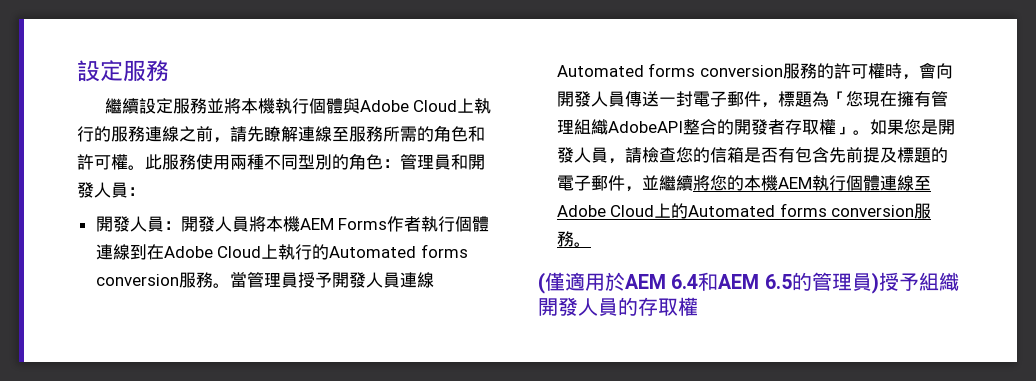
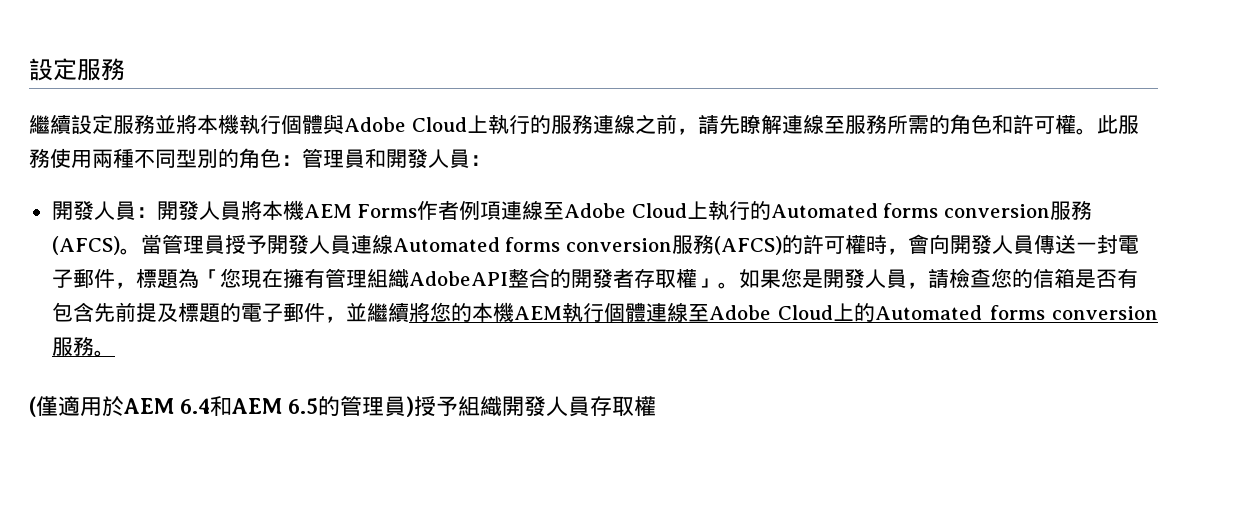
- 開發人員：開發人員將本機AEM Forms作者執行個體連線到在Adobe Cloud上執行的Automated forms conversion服務。
+ 開發人員：開發人員將本機AEM Forms作者例項連線至Adobe Cloud上執行的Automated forms conversion服務(AFCS)。
- 當管理員授予開發人員連線Automated forms conversion服務的許可權時，會向開發人員傳送一封電子郵件，標題為「您現在擁有管理組織AdobeAPI整合的開發者存取權」。
+ 當管理員授予開發人員連線Automated forms conversion服務(AFCS)的許可權時，會向開發人員傳送一封電子郵件，標題為「您現在擁有管理組織AdobeAPI整合的開發者存取權」。
- (僅適用於AEM 6.4和AEM 6.5的管理員)授予組織開發人員的存取權
+ (僅適用於AEM 6.4和AEM 6.5的管理員)授予組織開發人員存取權

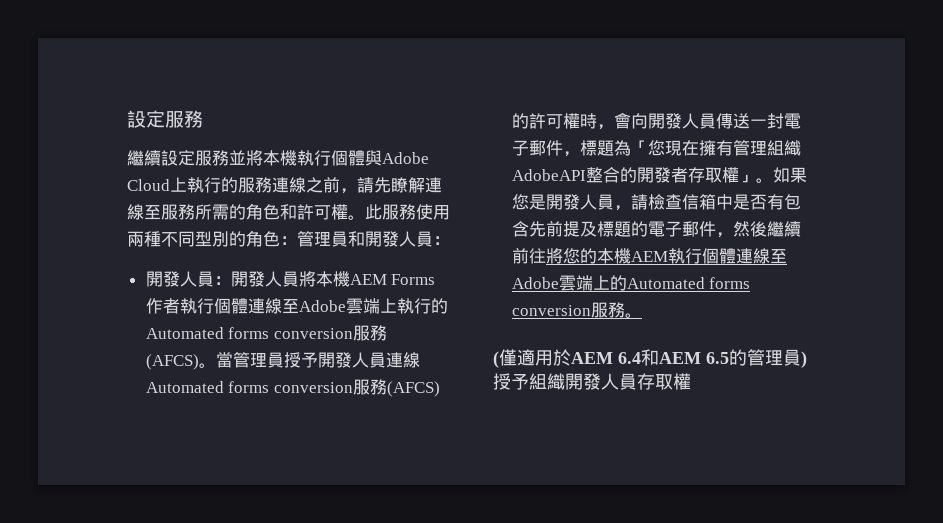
- 開發人員：開發人員將本機AEM Forms作者例項連線至Adobe Cloud上執行的Automated forms conversion服務(AFCS)。
+ 開發人員：開發人員將本機AEM Forms作者執行個體連線至Adobe雲端上執行的Automated forms conversion服務(AFCS)。
- 如果您是開發人員，請檢查您的信箱是否有包含先前提及標題的電子郵件，並繼續將您的本機AEM執行個體連線至Adobe Cloud上的Automated forms conversion服務。
+ 如果您是開發人員，請檢查信箱中是否有包含先前提及標題的電子郵件，然後繼續前往將您的本機AEM執行個體連線至Adobe雲端上的Automated forms conversion服務。

